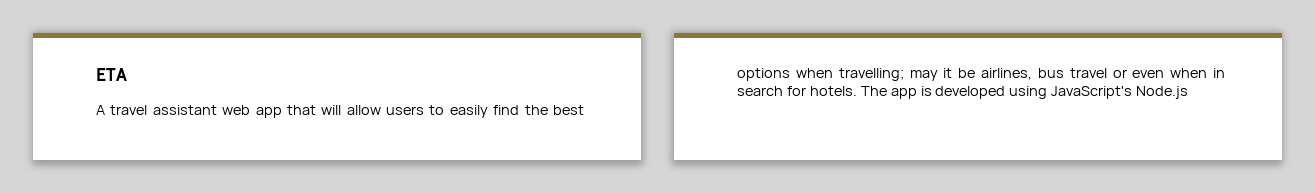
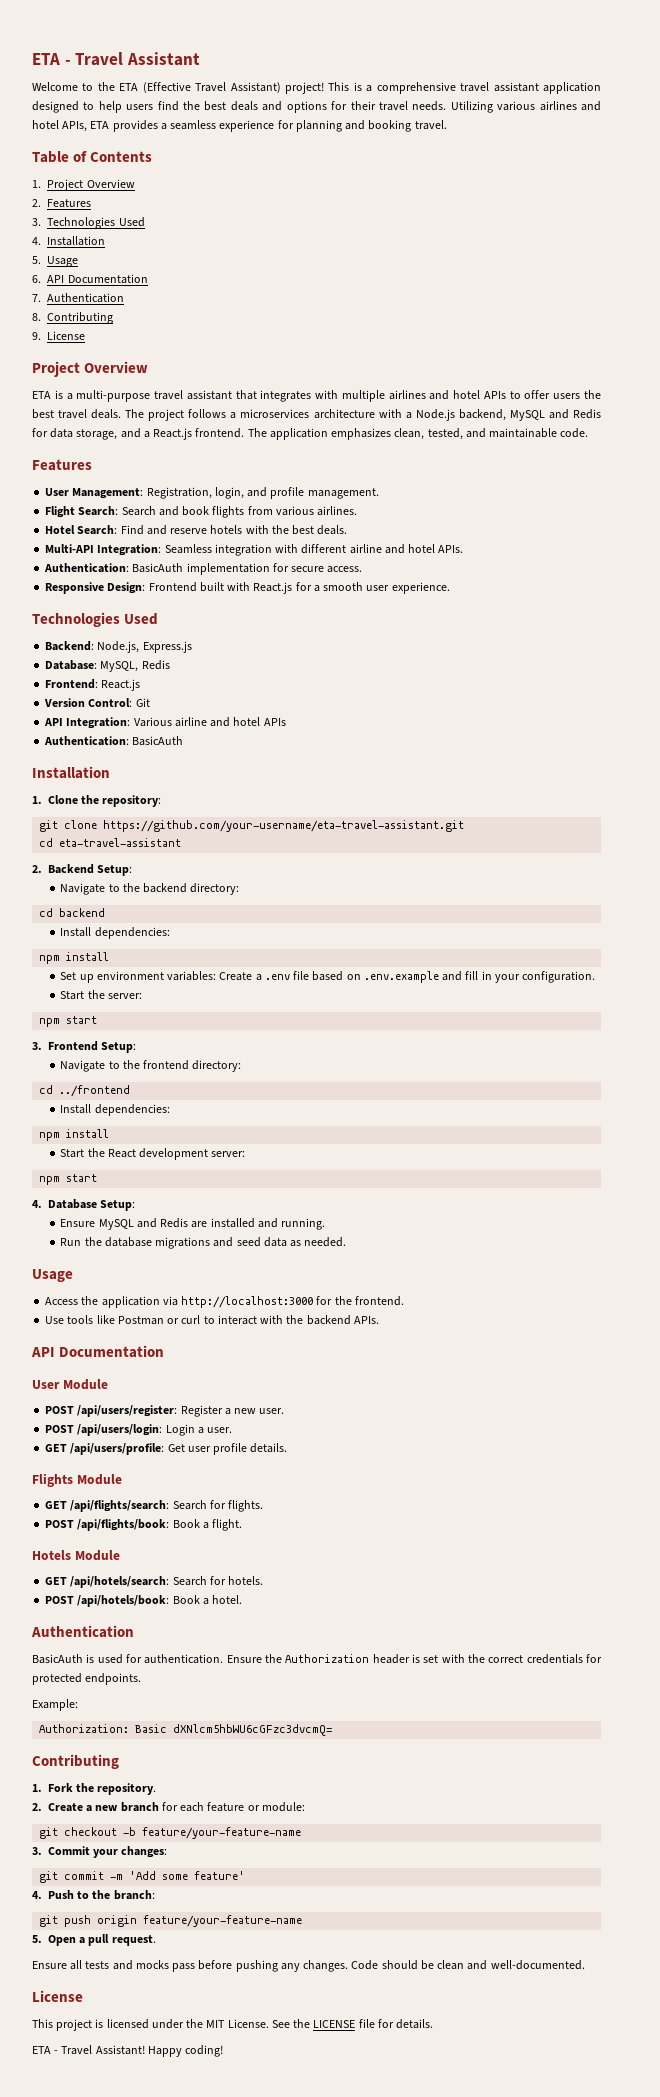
- ETA
- A travel assistant web app that will allow users to easily find the best options when travelling; may it be airlines, bus travel or even when in search for hotels. The app is developed using JavaScript's Node.js
+ ETA - Travel Assistant
+ Welcome to the ETA (Effective Travel Assistant) project! This is a comprehensive travel assistant application designed to help users find the best deals and options for their travel needs. Utilizing various airlines and hotel APIs, ETA provides a seamless experience for planning and booking travel.
+ Table of Contents
+ 1. Project Overview
+ 2. Features
+ 3. Technologies Used
+ 4. Installation
+ 5. Usage
+ 6. API Documentation
+ 7. Authentication
+ 8. Contributing
+ 9. License
+ Project Overview
+ ETA is a multi-purpose travel assistant that integrates with multiple airlines and hotel APIs to offer users the best travel deals. The project follows a microservices architecture with a Node.js backend, MySQL and Redis for data storage, and a React.js frontend. The application emphasizes clean, tested, and maintainable code.
+ Features
+ User Management: Registration, login, and profile management.
+ Flight Search: Search and book flights from various airlines.
+ Hotel Search: Find and reserve hotels with the best deals.
+ Multi-API Integration: Seamless integration with different airline and hotel APIs.
+ Authentication: BasicAuth implementation for secure access.
+ Responsive Design: Frontend built with React.js for a smooth user experience.
+ Technologies Used
+ Backend: Node.js, Express.js
+ Database: MySQL, Redis
+ Frontend: React.js
+ Version Control: Git
+ API Integration: Various airline and hotel APIs
+ Authentication: BasicAuth
+ Installation
+ 1. Clone the repository:
+ git clone https://github.com/your-username/eta-travel-assistant.git
+ cd eta-travel-assistant
+ 2. Backend Setup:
+ Navigate to the backend directory:
+ cd backend
+ Install dependencies:
+ npm install
+ Set up environment variables: Create a .env file based on .env.example and fill in your configuration.
+ Start the server:
+ npm start
+ 3. Frontend Setup:
+ Navigate to the frontend directory:
+ cd ../frontend
+ Install dependencies:
+ npm install
+ Start the React development server:
+ npm start
+ 4. Database Setup:
+ Ensure MySQL and Redis are installed and running.
+ Run the database migrations and seed data as needed.
+ Usage
+ Access the application via http://localhost:3000 for the frontend.
+ Use tools like Postman or curl to interact with the backend APIs.
+ API Documentation
+ User Module
+ POST /api/users/register: Register a new user.
+ POST /api/users/login: Login a user.
+ GET /api/users/profile: Get user profile details.
+ Flights Module
+ GET /api/flights/search: Search for flights.
+ POST /api/flights/book: Book a flight.
+ Hotels Module
+ GET /api/hotels/search: Search for hotels.
+ POST /api/hotels/book: Book a hotel.
+ Authentication
+ BasicAuth is used for authentication. Ensure the Authorization header is set with the correct credentials for protected endpoints.
+ Example:
+ Authorization: Basic dXNlcm5hbWU6cGFzc3dvcmQ=
+ Contributing
+ 1. Fork the repository.
+ 2. Create a new branch for each feature or module:
+ git checkout -b feature/your-feature-name
+ 3. Commit your changes:
+ git commit -m 'Add some feature'
+ 4. Push to the branch:
+ git push origin feature/your-feature-name
+ 5. Open a pull request.
+ Ensure all tests and mocks pass before pushing any changes. Code should be clean and well-documented.
+ License
+ This project is licensed under the MIT License. See the LICENSE file for details.
+ ETA - Travel Assistant! Happy coding!

